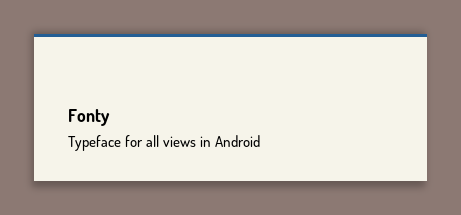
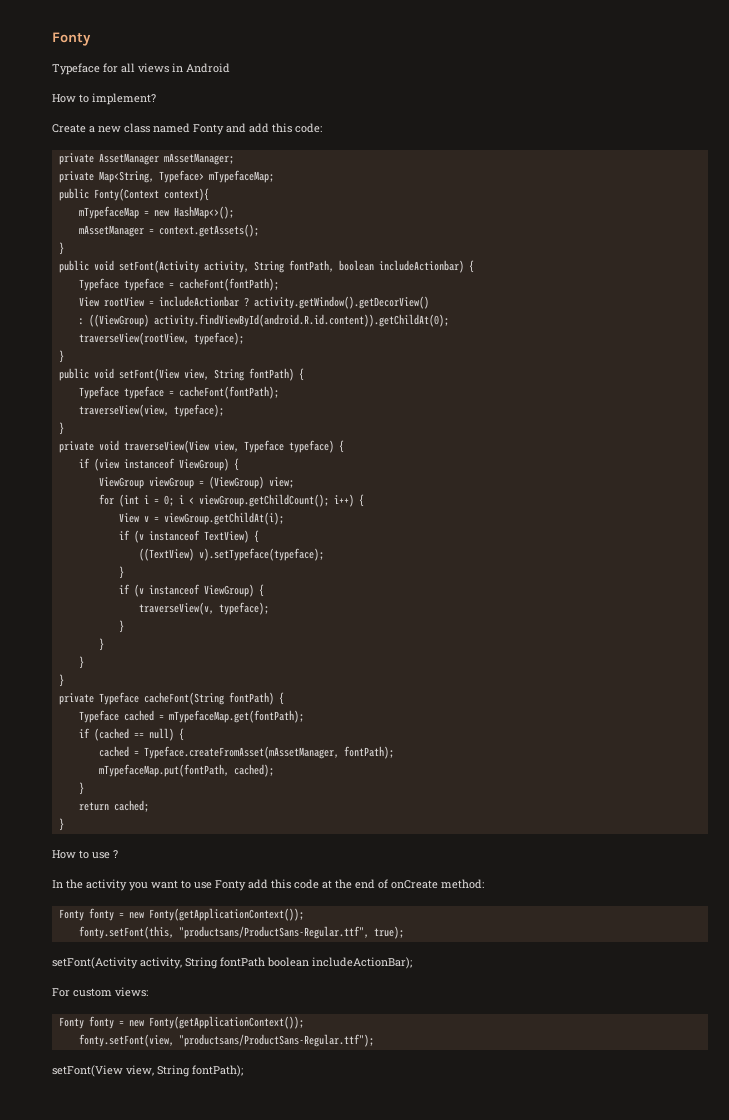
+ How to implement?
+ Create a new class named Fonty and add this code:
+ private AssetManager mAssetManager;
+ private Map<String, Typeface> mTypefaceMap;
+ public Fonty(Context context){
+ mTypefaceMap = new HashMap<>();
+ mAssetManager = context.getAssets();
+ }
+ public void setFont(Activity activity, String fontPath, boolean includeActionbar) {
+ Typeface typeface = cacheFont(fontPath);
+ View rootView = includeActionbar ? activity.getWindow().getDecorView()
+ : ((ViewGroup) activity.findViewById(android.R.id.content)).getChildAt(0);
+ traverseView(rootView, typeface);
+ }
+ public void setFont(View view, String fontPath) {
+ Typeface typeface = cacheFont(fontPath);
+ traverseView(view, typeface);
+ }
+ private void traverseView(View view, Typeface typeface) {
+ if (view instanceof ViewGroup) {
+ ViewGroup viewGroup = (ViewGroup) view;
+ for (int i = 0; i < viewGroup.getChildCount(); i++) {
+ View v = viewGroup.getChildAt(i);
+ if (v instanceof TextView) {
+ ((TextView) v).setTypeface(typeface);
+ }
+ if (v instanceof ViewGroup) {
+ traverseView(v, typeface);
+ }
+ }
+ }
+ }
+ private Typeface cacheFont(String fontPath) {
+ Typeface cached = mTypefaceMap.get(fontPath);
+ if (cached == null) {
+ cached = Typeface.createFromAsset(mAssetManager, fontPath);
+ mTypefaceMap.put(fontPath, cached);
+ }
+ return cached;
+ }
+ How to use ?
+ In the activity you want to use Fonty add this code at the end of onCreate method:
+ Fonty fonty = new Fonty(getApplicationContext());
+ fonty.setFont(this, "productsans/ProductSans-Regular.ttf", true);
+ setFont(Activity activity, String fontPath boolean includeActionBar);
+ For custom views:
+ Fonty fonty = new Fonty(getApplicationContext());
+ fonty.setFont(view, "productsans/ProductSans-Regular.ttf");
+ setFont(View view, String fontPath);

